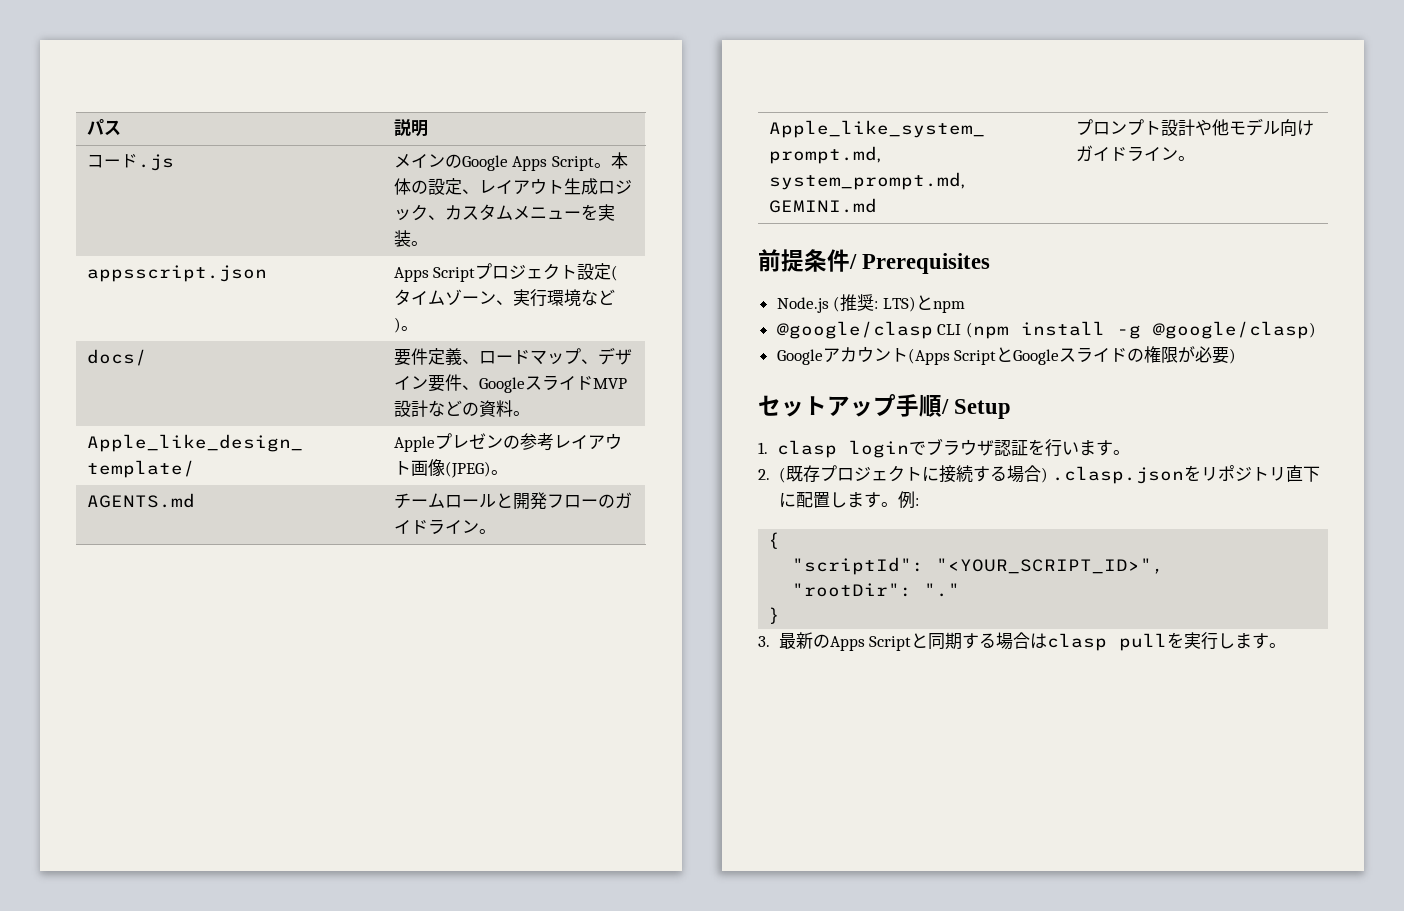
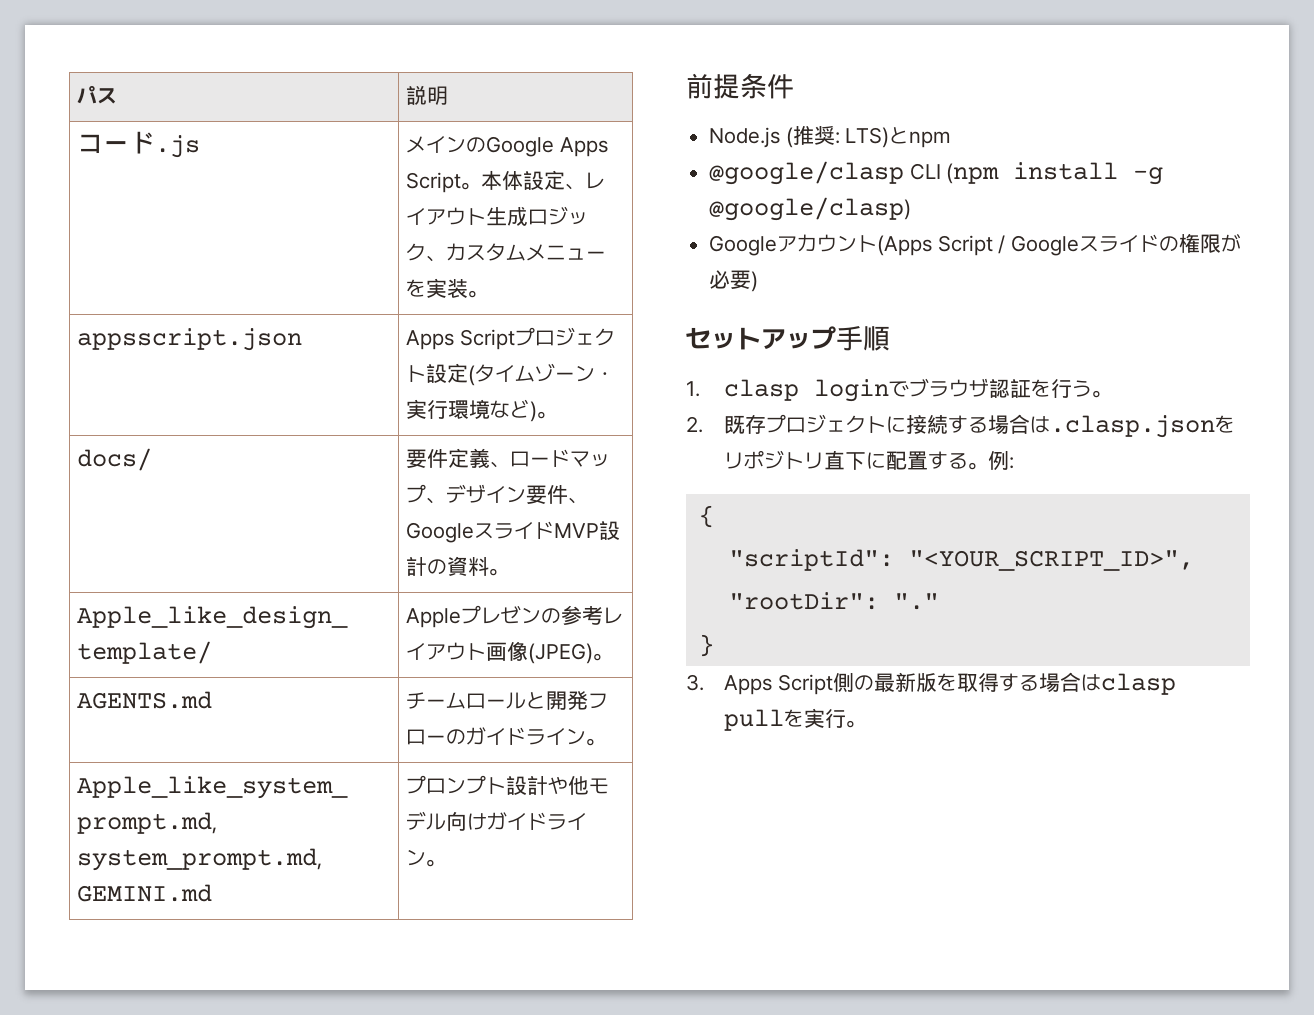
- コード.js | メインのGoogle Apps Script。本体の設定、レイアウト生成ロジック、カスタムメニューを実装。
+ コード.js | メインのGoogle Apps Script。本体設定、レイアウト生成ロジック、カスタムメニューを実装。
- appsscript.json | Apps Scriptプロジェクト設定(タイムゾーン、実行環境など)。
+ appsscript.json | Apps Scriptプロジェクト設定(タイムゾーン・実行環境など)。
- docs/ | 要件定義、ロードマップ、デザイン要件、GoogleスライドMVP設計などの資料。
+ docs/ | 要件定義、ロードマップ、デザイン要件、GoogleスライドMVP設計の資料。
- 前提条件/ Prerequisites
+ 前提条件
- Googleアカウント(Apps ScriptとGoogleスライドの権限が必要)
+ Googleアカウント(Apps Script / Googleスライドの権限が必要)
- セットアップ手順/ Setup
+ セットアップ手順
- 1. clasp loginでブラウザ認証を行います。
+ 1. clasp loginでブラウザ認証を行う。
- 2. (既存プロジェクトに接続する場合) .clasp.jsonをリポジトリ直下に配置します。
+ 2.既存プロジェクトに接続する場合は.clasp.jsonをリポジトリ直下に配置する。
- 3.最新のApps Scriptと同期する場合はclasp pullを実行します。
+ 3. Apps Script側の最新版を取得する場合はclasp pullを実行。

